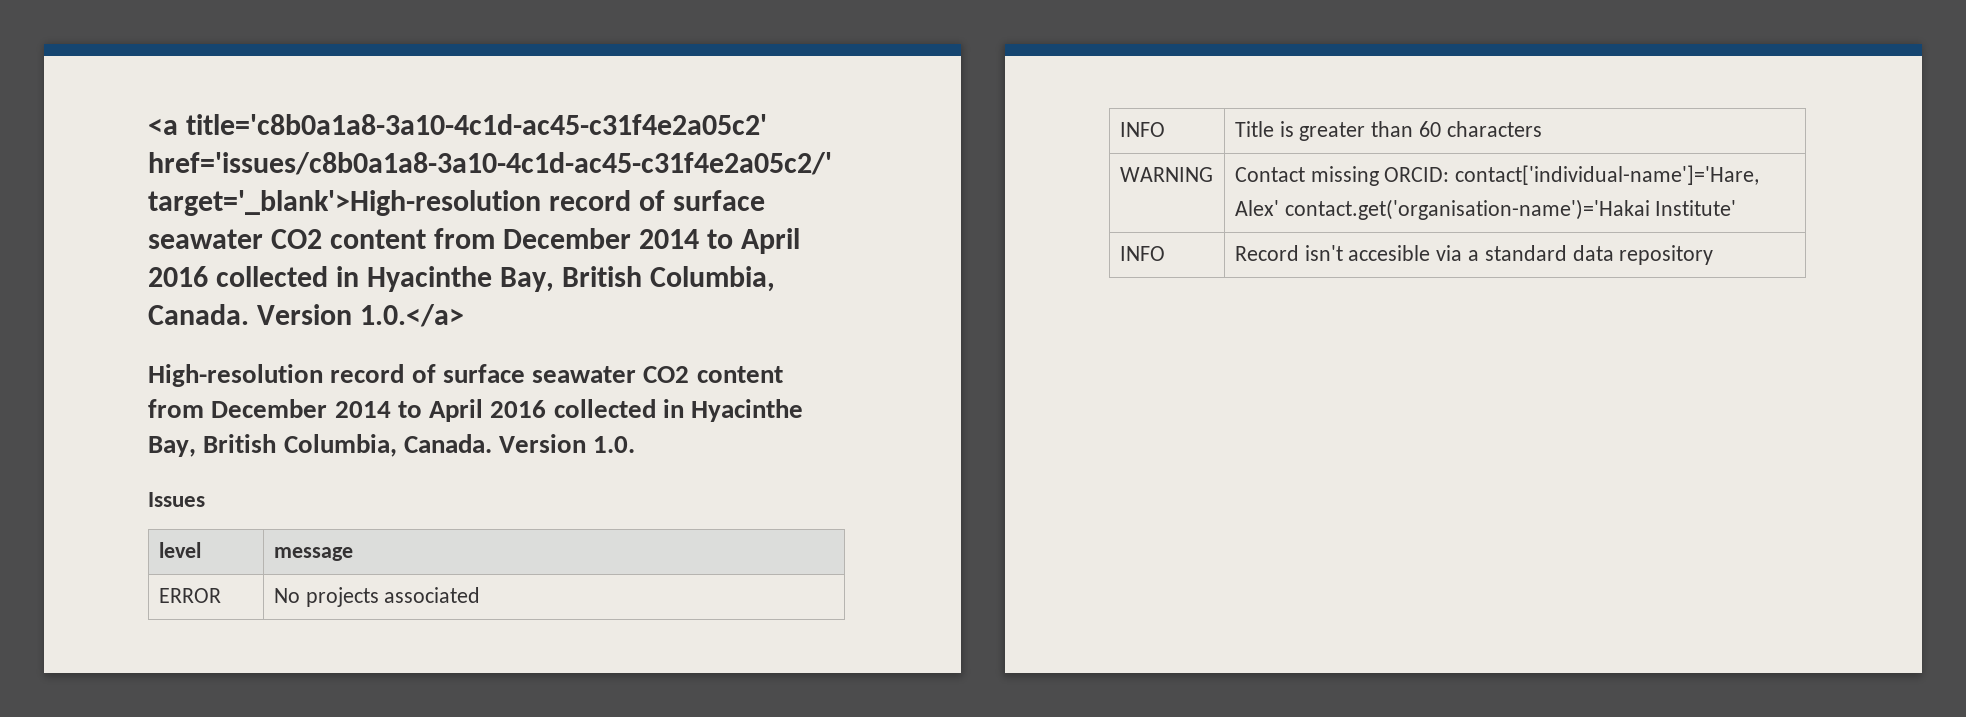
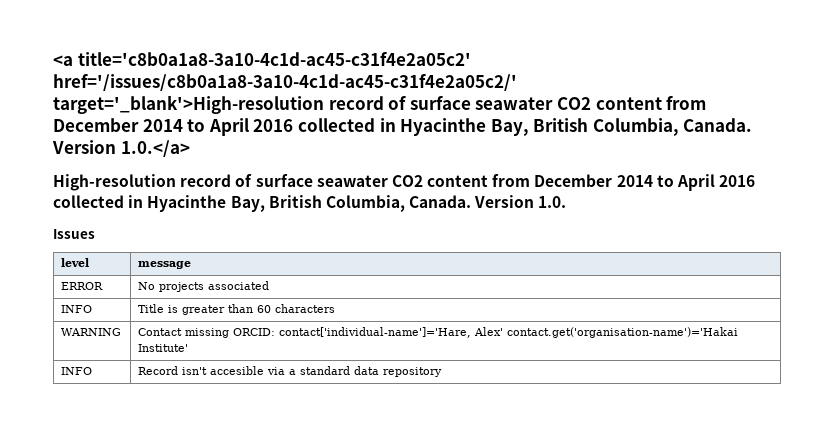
- <a title='c8b0a1a8-3a10-4c1d-ac45-c31f4e2a05c2' href='issues/c8b0a1a8-3a10-4c1d-ac45-c31f4e2a05c2/' target='_blank'>High-resolution record of surface seawater CO2 content from December 2014 to April 2016 collected in Hyacinthe Bay, British Columbia, Canada.
+ <a title='c8b0a1a8-3a10-4c1d-ac45-c31f4e2a05c2' href='/issues/c8b0a1a8-3a10-4c1d-ac45-c31f4e2a05c2/' target='_blank'>High-resolution record of surface seawater CO2 content from December 2014 to April 2016 collected in Hyacinthe Bay, British Columbia, Canada.

